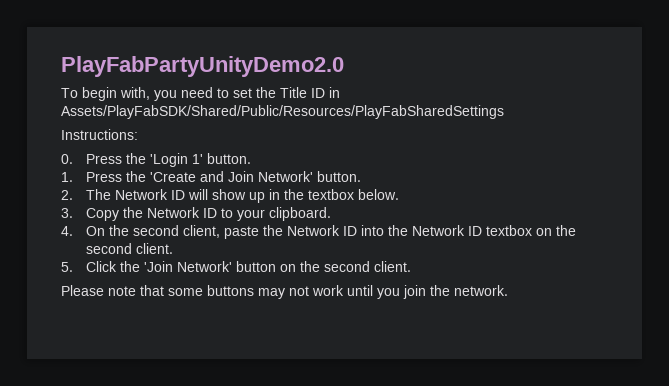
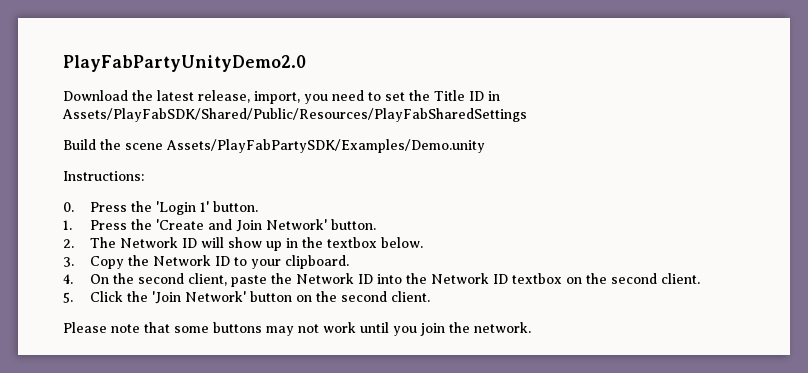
- To begin with, you need to set the Title ID in Assets/PlayFabSDK/Shared/Public/Resources/PlayFabSharedSettings
+ Download the latest release, import, you need to set the Title ID in Assets/PlayFabSDK/Shared/Public/Resources/PlayFabSharedSettings
+ Build the scene Assets/PlayFabPartySDK/Examples/Demo.unity

